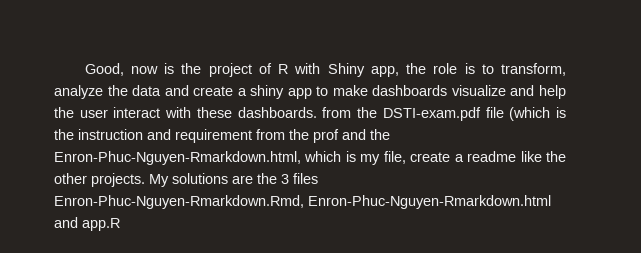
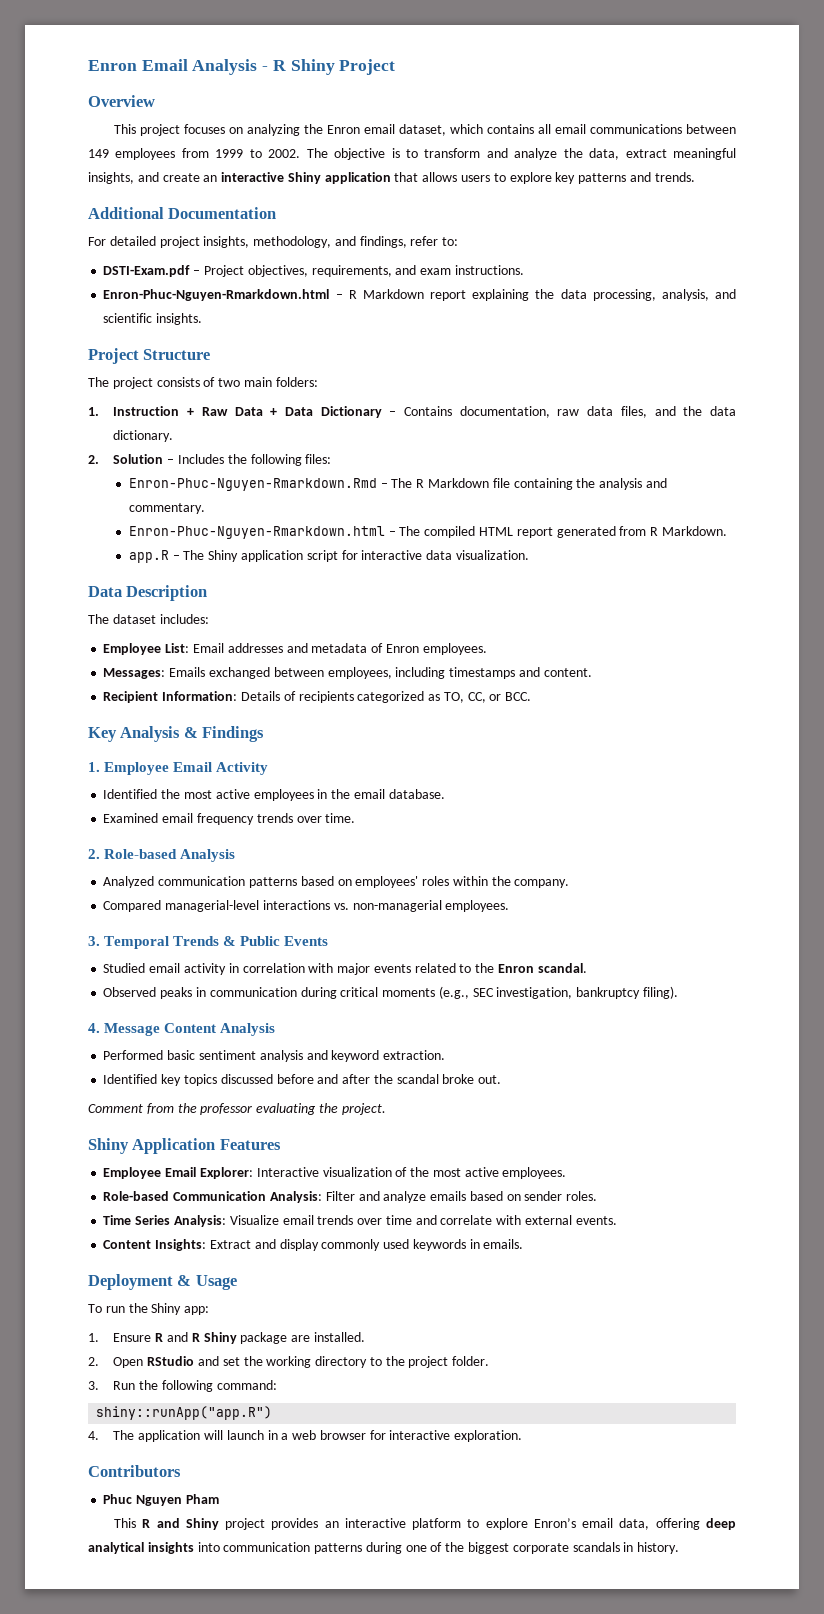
- Good, now is the project of R with Shiny app, the role is to transform, analyze the data and create a shiny app to make dashboards visualize and help the user interact with these dashboards. from the DSTI-exam.pdf file (which is the instruction and requirement from the prof and the Enron-Phuc-Nguyen-Rmarkdown.html, which is my file, create a readme like the other projects. My solutions are the 3 files Enron-Phuc-Nguyen-Rmarkdown.Rmd, Enron-Phuc-Nguyen-Rmarkdown.html and app.R
+ Enron Email Analysis - R Shiny Project
+ Overview
+ This project focuses on analyzing the Enron email dataset, which contains all email communications between 149 employees from 1999 to 2002. The objective is to transform and analyze the data, extract meaningful insights, and create an interactive Shiny application that allows users to explore key patterns and trends.
+ Additional Documentation
+ For detailed project insights, methodology, and findings, refer to:
+ DSTI-Exam.pdf – Project objectives, requirements, and exam instructions.
+ Enron-Phuc-Nguyen-Rmarkdown.html – R Markdown report explaining the data processing, analysis, and scientific insights.
+ Project Structure
+ The project consists of two main folders:
+ 1. Instruction + Raw Data + Data Dictionary – Contains documentation, raw data files, and the data dictionary.
+ 2. Solution – Includes the following files:
+ Enron-Phuc-Nguyen-Rmarkdown.Rmd – The R Markdown file containing the analysis and commentary.
+ Enron-Phuc-Nguyen-Rmarkdown.html – The compiled HTML report generated from R Markdown.
+ app.R – The Shiny application script for interactive data visualization.
+ Data Description
+ The dataset includes:
+ Employee List: Email addresses and metadata of Enron employees.
+ Messages: Emails exchanged between employees, including timestamps and content.
+ Recipient Information: Details of recipients categorized as TO, CC, or BCC.
+ Key Analysis & Findings
+ 1. Employee Email Activity
+ Identified the most active employees in the email database.
+ Examined email frequency trends over time.
+ 2. Role-based Analysis
+ Analyzed communication patterns based on employees' roles within the company.
+ Compared managerial-level interactions vs. non-managerial employees.
+ 3. Temporal Trends & Public Events
+ Studied email activity in correlation with major events related to the Enron scandal.
+ Observed peaks in communication during critical moments (e.g., SEC investigation, bankruptcy filing).
+ 4. Message Content Analysis
+ Performed basic sentiment analysis and keyword extraction.
+ Identified key topics discussed before and after the scandal broke out.
+ Comment from the professor evaluating the project.
+ Shiny Application Features
+ Employee Email Explorer: Interactive visualization of the most active employees.
+ Role-based Communication Analysis: Filter and analyze emails based on sender roles.
+ Time Series Analysis: Visualize email trends over time and correlate with external events.
+ Content Insights: Extract and display commonly used keywords in emails.
+ Deployment & Usage
+ To run the Shiny app:
+ 1. Ensure R and R Shiny package are installed.
+ 2. Open RStudio and set the working directory to the project folder.
+ 3. Run the following command:
+ shiny::runApp("app.R")
+ 4. The application will launch in a web browser for interactive exploration.
+ Contributors
+ Phuc Nguyen Pham
+ This R and Shiny project provides an interactive platform to explore Enron’s email data, offering deep analytical insights into communication patterns during one of the biggest corporate scandals in history.

